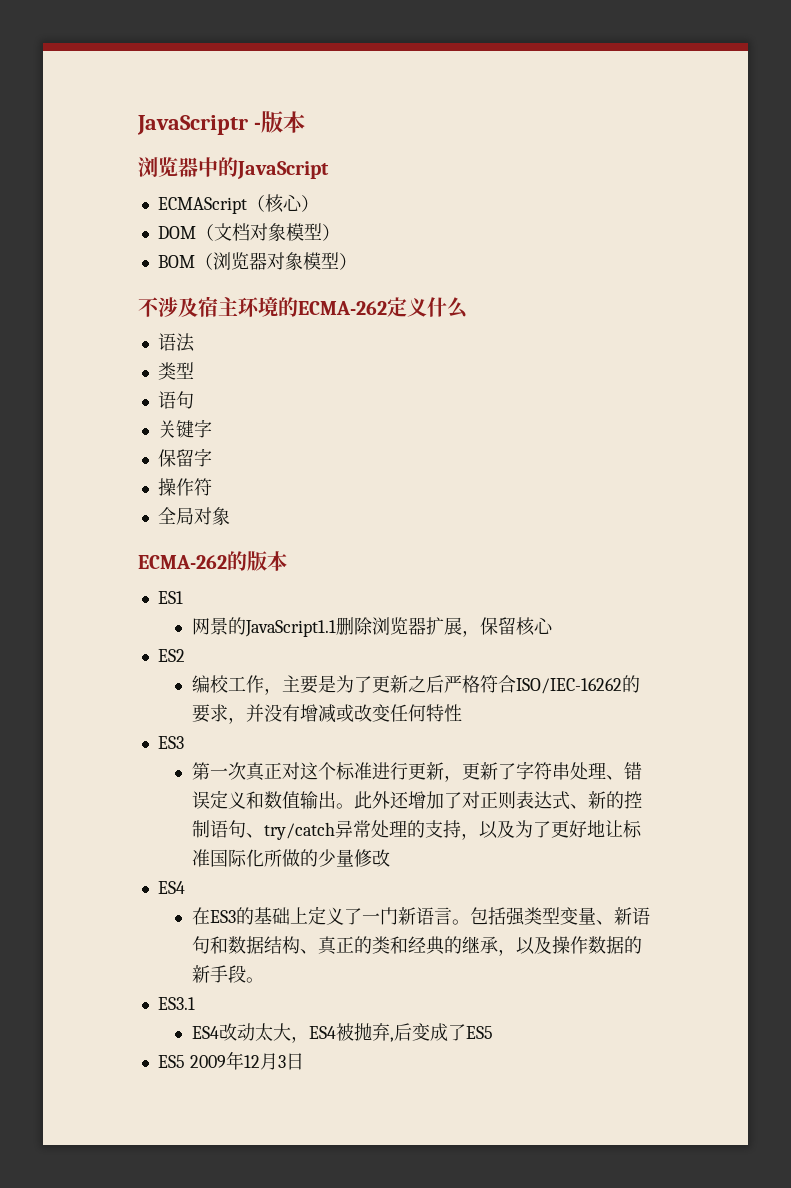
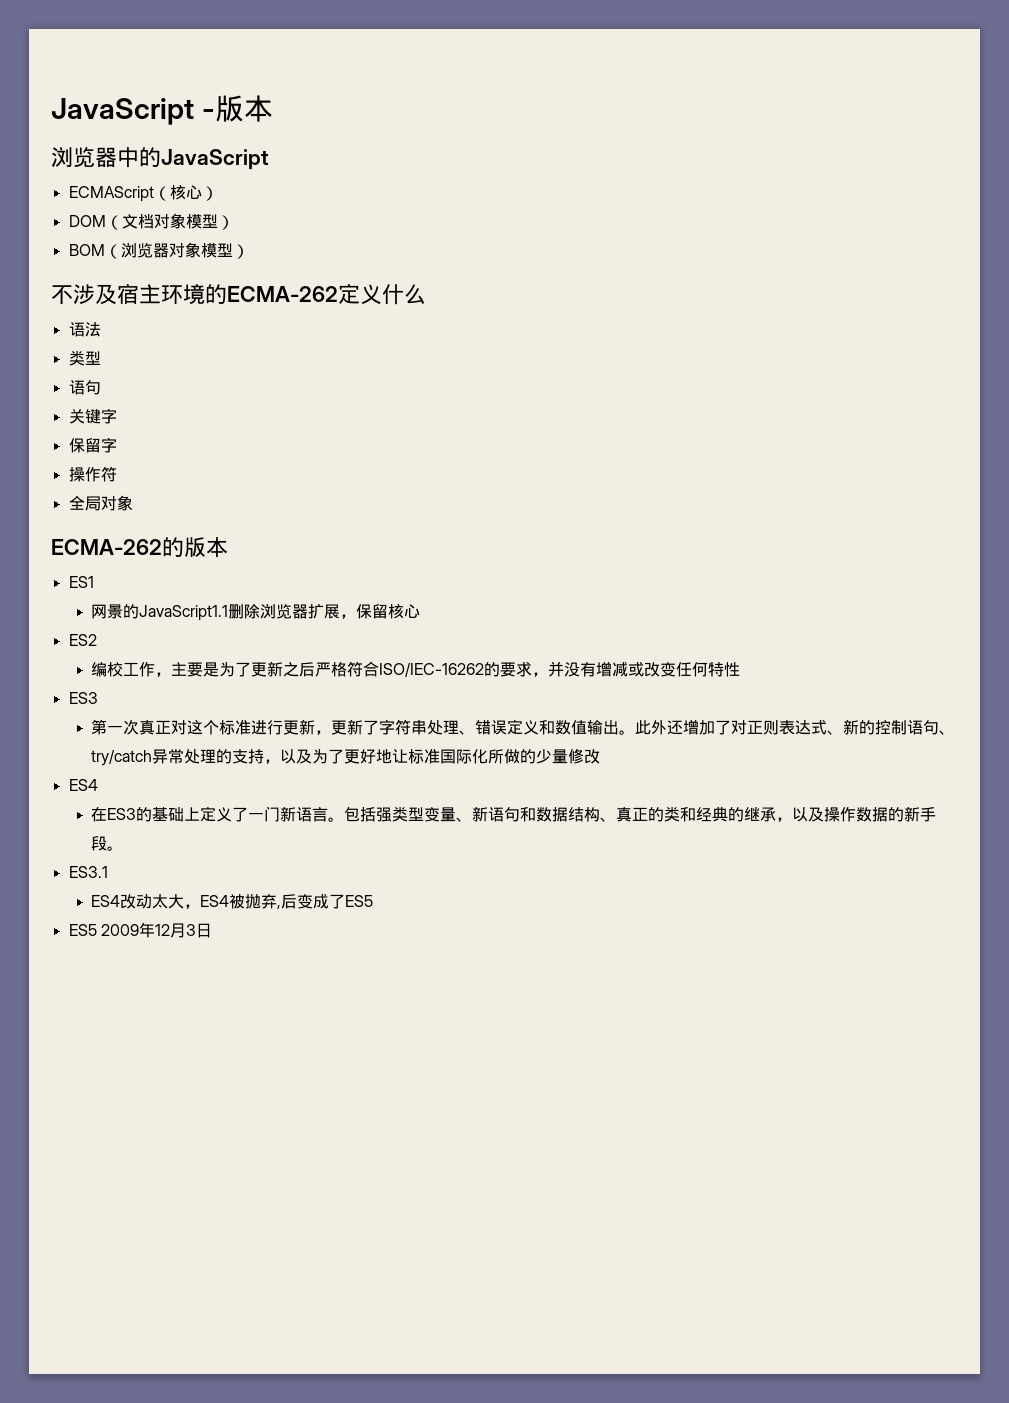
- JavaScriptr -版本
+ JavaScript -版本

